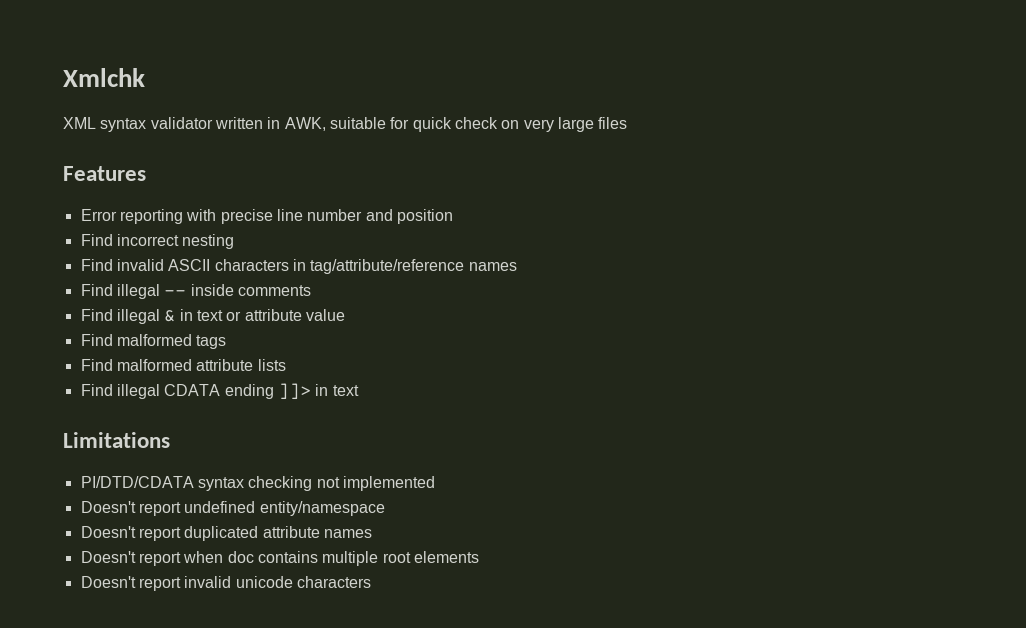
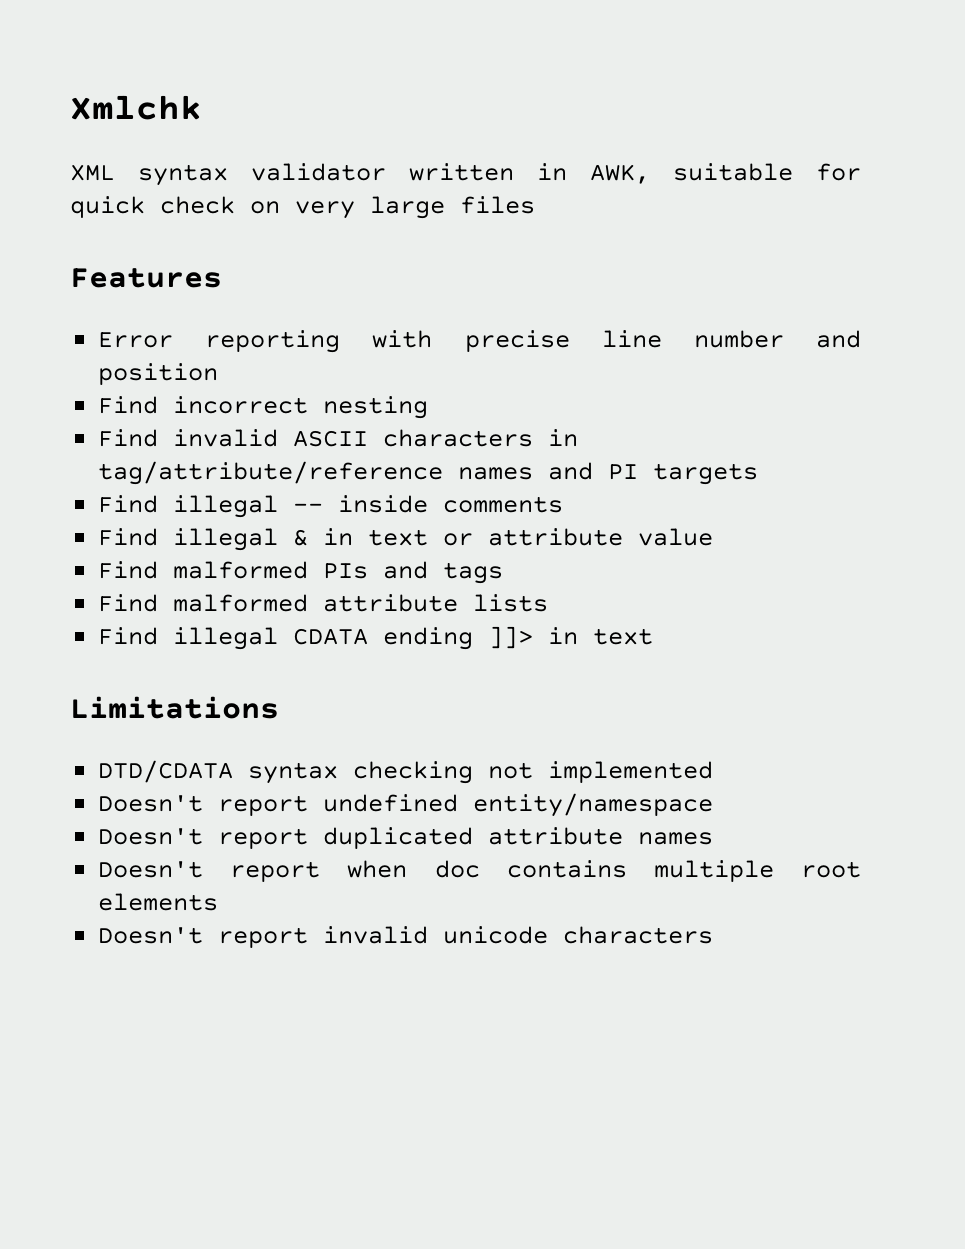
- Find invalid ASCII characters in tag/attribute/reference names
+ Find invalid ASCII characters in tag/attribute/reference names and PI targets
- Find malformed tags
+ Find malformed PIs and tags
- PI/DTD/CDATA syntax checking not implemented
+ DTD/CDATA syntax checking not implemented

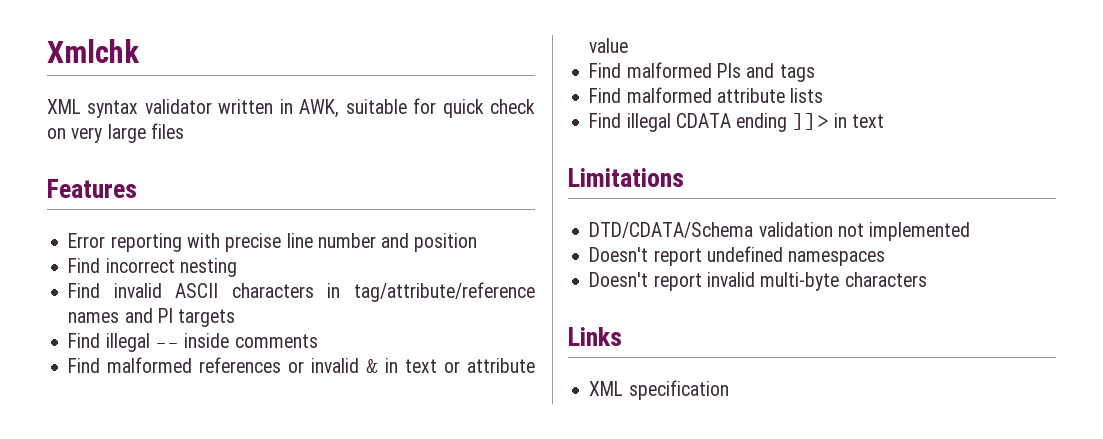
- Find illegal & in text or attribute value
+ Find malformed references or invalid & in text or attribute value
- DTD/CDATA syntax checking not implemented
+ DTD/CDATA/Schema validation not implemented
- Doesn't report undefined entity/namespace
- Doesn't report duplicated attribute names
- Doesn't report when doc contains multiple root elements
+ Doesn't report undefined namespaces
- Doesn't report invalid unicode characters
+ Doesn't report invalid multi-byte characters
+ Links
+ XML specification

